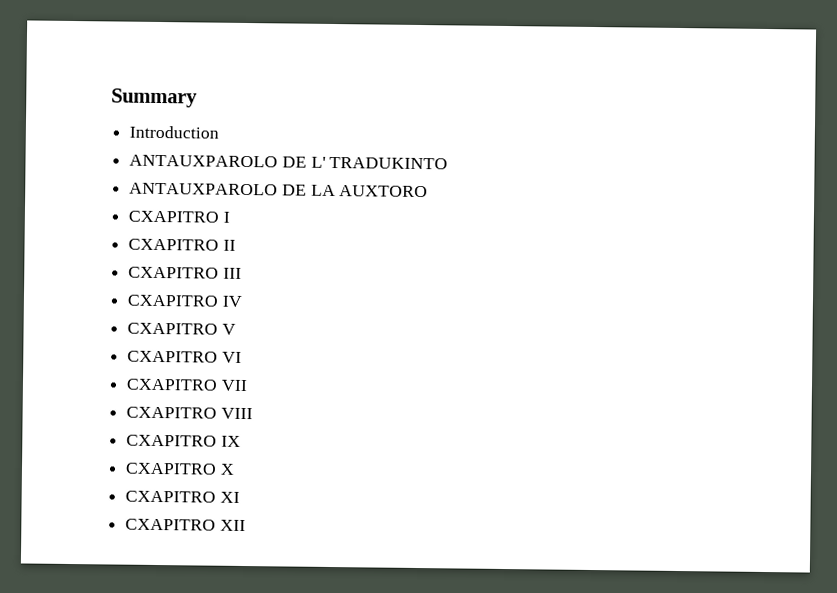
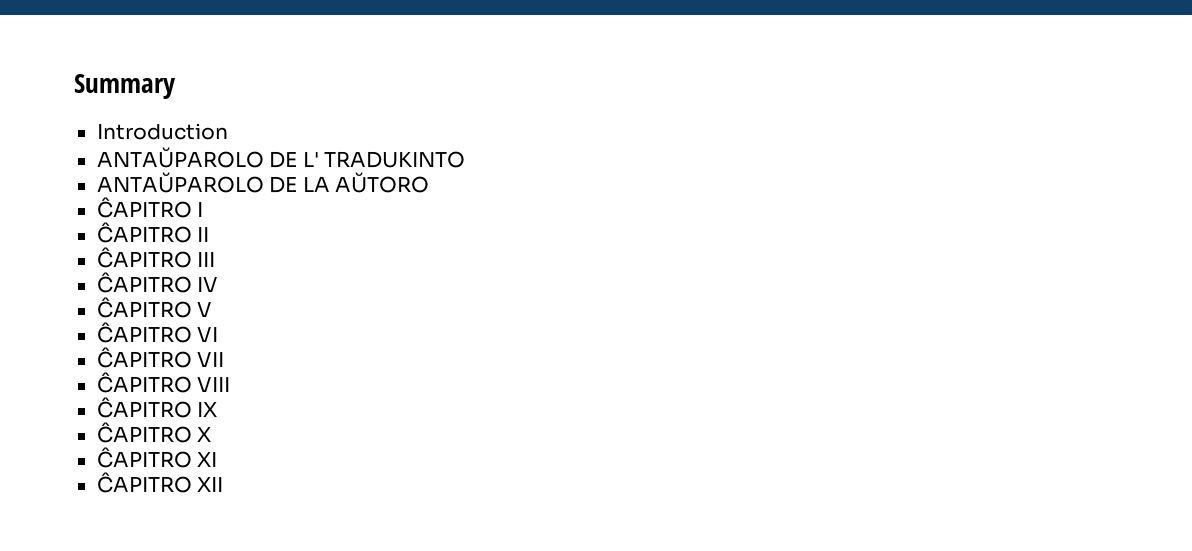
- ANTAUXPAROLO DE L' TRADUKINTO
+ ANTAŬPAROLO DE L' TRADUKINTO
- ANTAUXPAROLO DE LA AUXTORO
- CXAPITRO I
+ ANTAŬPAROLO DE LA AŬTORO
+ ĈAPITRO I
- CXAPITRO II
+ ĈAPITRO II
- CXAPITRO III
+ ĈAPITRO III
- CXAPITRO IV
+ ĈAPITRO IV
- CXAPITRO V
+ ĈAPITRO V
- CXAPITRO VI
+ ĈAPITRO VI
- CXAPITRO VII
+ ĈAPITRO VII
- CXAPITRO VIII
+ ĈAPITRO VIII
- CXAPITRO IX
+ ĈAPITRO IX
- CXAPITRO X
+ ĈAPITRO X
- CXAPITRO XI
+ ĈAPITRO XI
- CXAPITRO XII
+ ĈAPITRO XII

